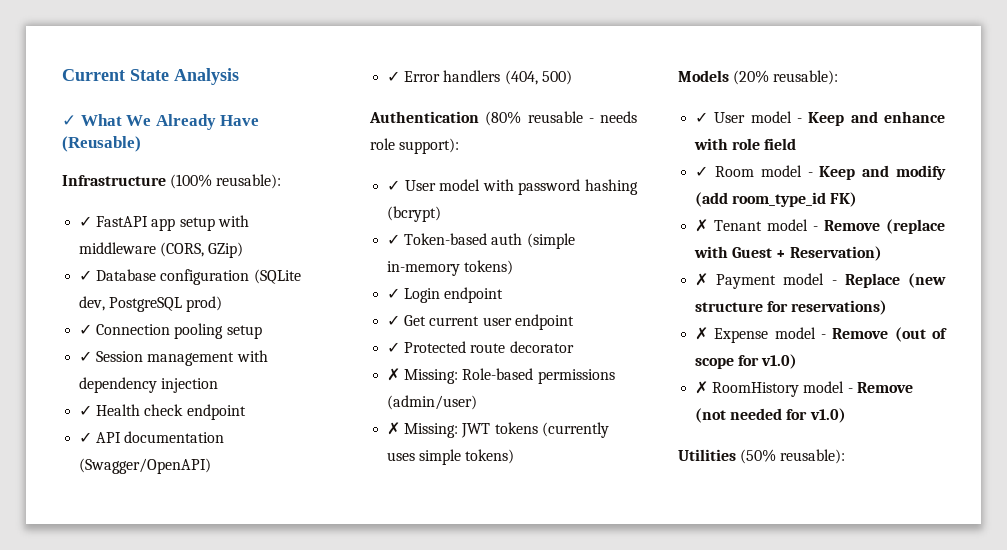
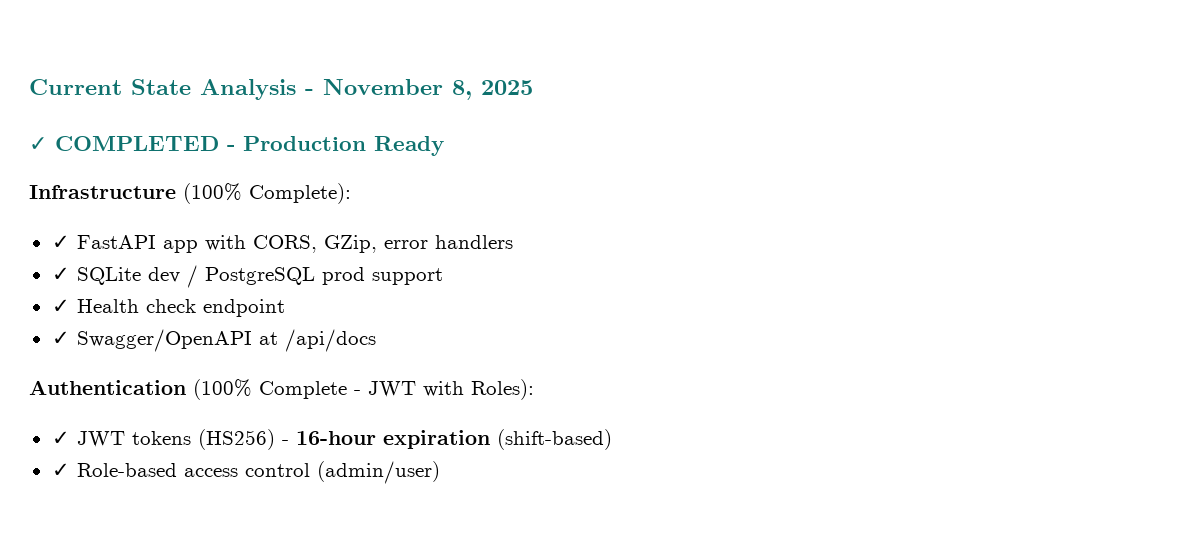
- Current State Analysis
- ✓ What We Already Have (Reusable)
+ Current State Analysis - November 8, 2025
+ ✓ COMPLETED - Production Ready
- Infrastructure (100% reusable):
+ Infrastructure (100% Complete):
- ✓ FastAPI app setup with middleware (CORS, GZip)
- ✓ Database configuration (SQLite dev, PostgreSQL prod)
- ✓ Connection pooling setup
- ✓ Session management with dependency injection
+ ✓ FastAPI app with CORS, GZip, error handlers
+ ✓ SQLite dev / PostgreSQL prod support
- ✓ API documentation (Swagger/OpenAPI)
- ✓ Error handlers (404, 500)
- Authentication (80% reusable - needs role support):
- ✓ User model with password hashing (bcrypt)
- ✓ Token-based auth (simple in-memory tokens)
- ✓ Login endpoint
- ✓ Get current user endpoint
- ✓ Protected route decorator
- ✗ Missing: Role-based permissions (admin/user)
- ✗ Missing: JWT tokens (currently uses simple tokens)
- Models (20% reusable):
- ✓ User model - Keep and enhance with role field
- ✓ Room model - Keep and modify (add room_type_id FK)
- ✗ Tenant model - Remove (replace with Guest + Reservation)
- ✗ Payment model - Replace (new structure for reservations)
- ✗ Expense model - Remove (out of scope for v1.0)
- ✗ RoomHistory model - Remove (not needed for v1.0)
- Utilities (50% reusable):
+ ✓ Swagger/OpenAPI at /api/docs
+ Authentication (100% Complete - JWT with Roles):
+ ✓ JWT tokens (HS256) - 16-hour expiration (shift-based)
+ ✓ Role-based access control (admin/user)

